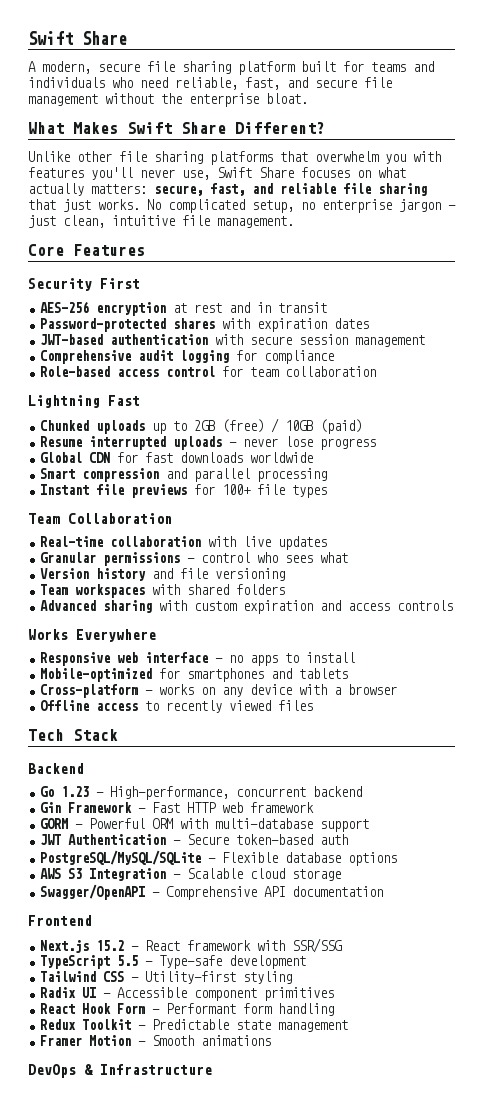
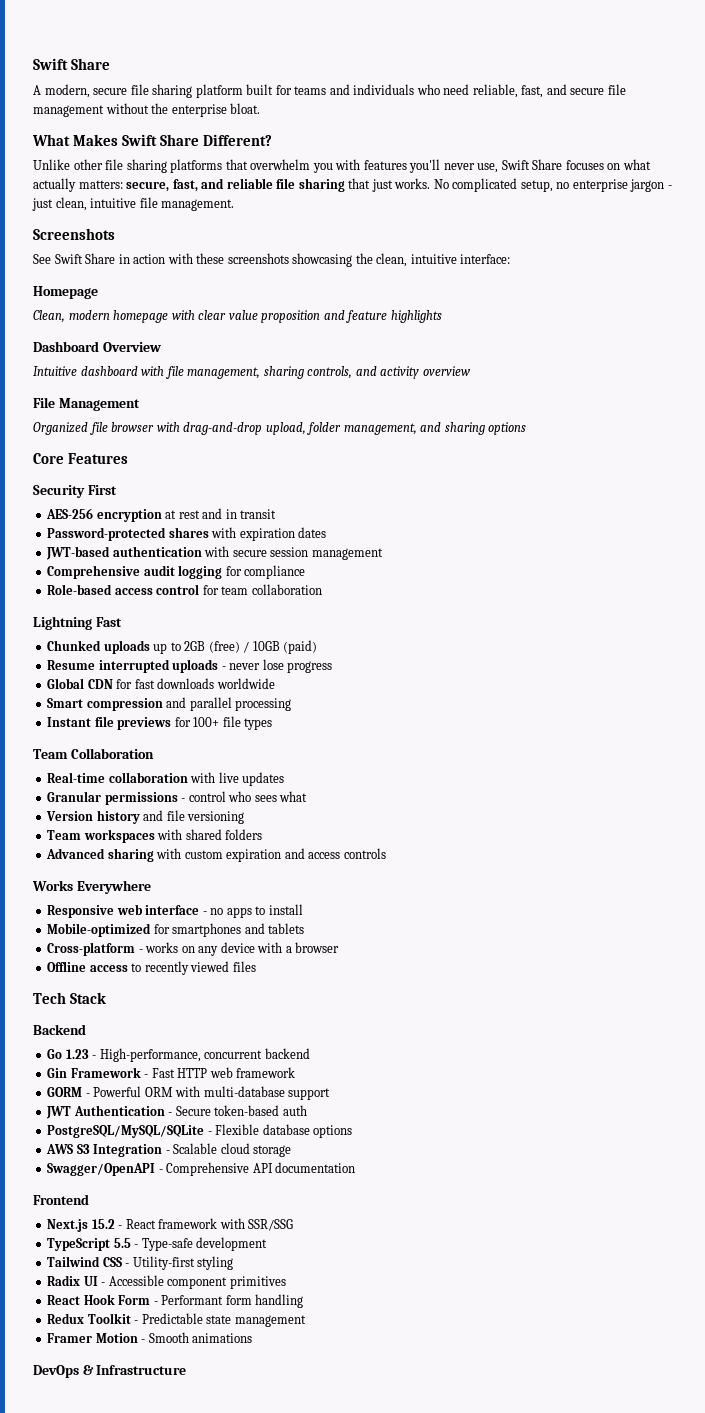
+ Screenshots
+ See Swift Share in action with these screenshots showcasing the clean, intuitive interface:
+ Homepage
+ Clean, modern homepage with clear value proposition and feature highlights
+ Dashboard Overview
+ Intuitive dashboard with file management, sharing controls, and activity overview
+ File Management
+ Organized file browser with drag-and-drop upload, folder management, and sharing options

